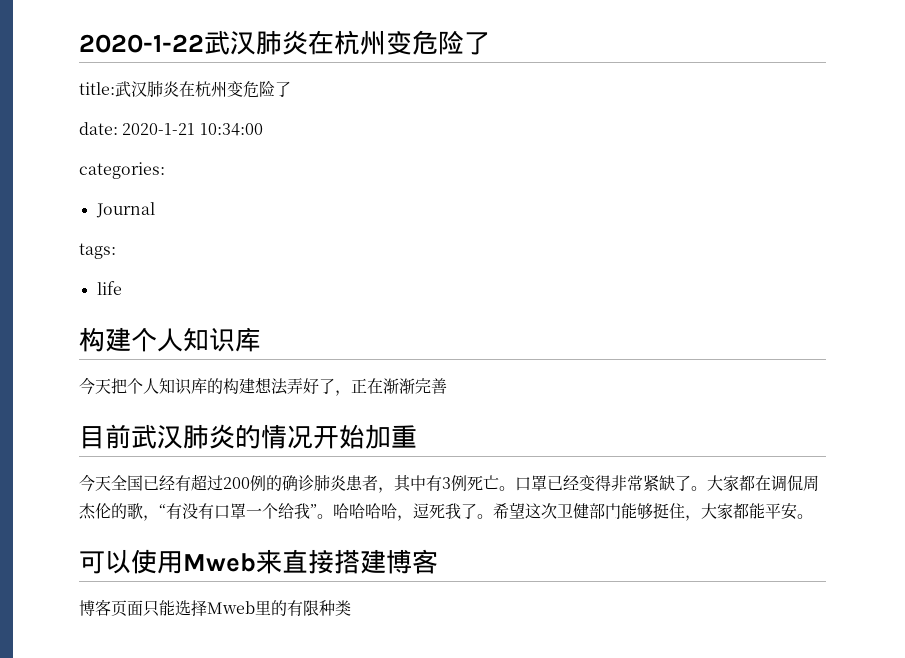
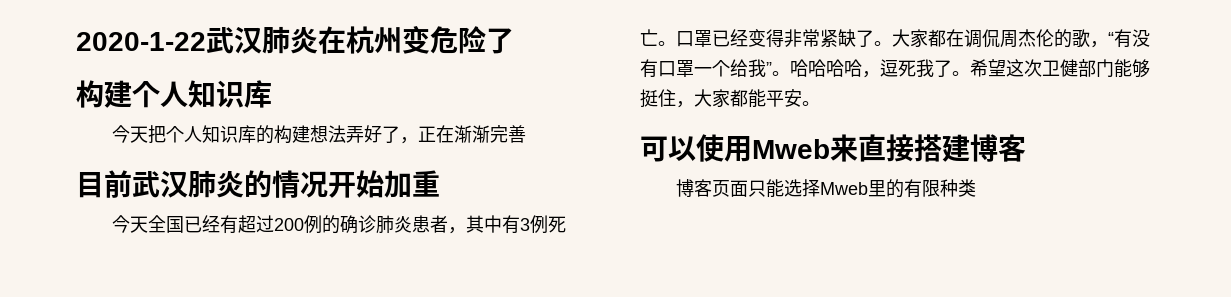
- title:武汉肺炎在杭州变危险了
- date: 2020-1-21 10:34:00
- categories:
- Journal
- tags:
- life

